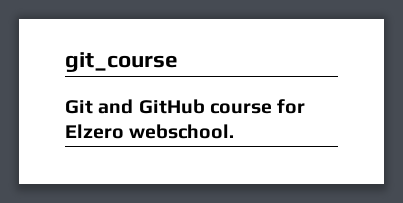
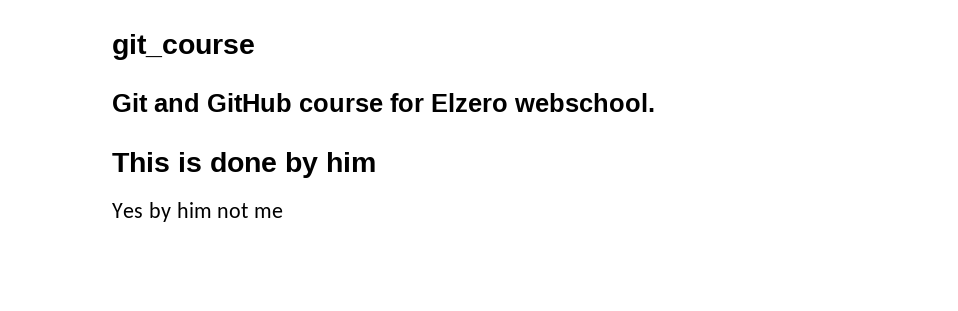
+ This is done by him
+ Yes by him not me

